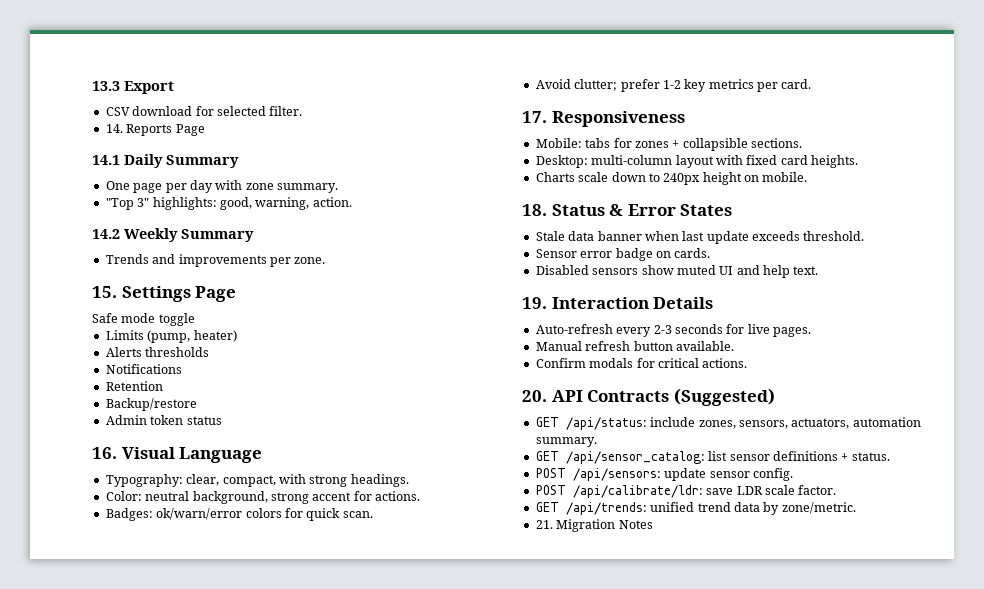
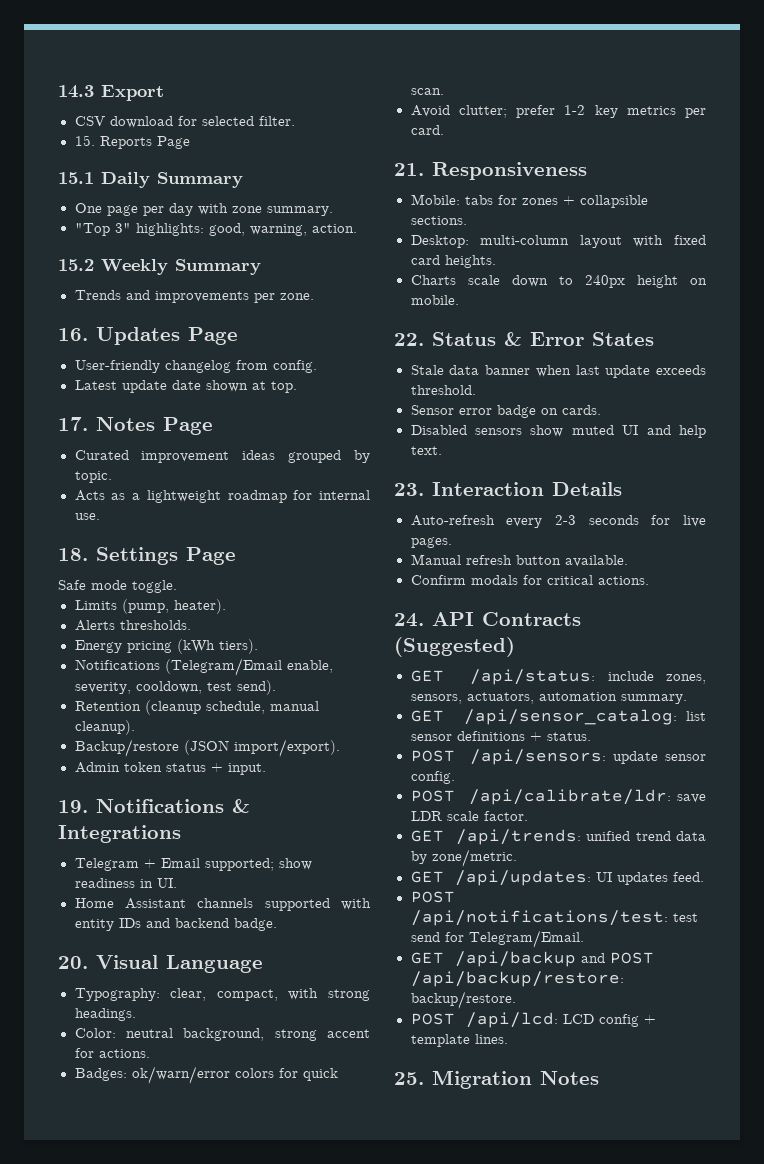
- 13.3 Export
+ 14.3 Export
- 14. Reports Page
+ 15. Reports Page
- 14.1 Daily Summary
+ 15.1 Daily Summary
- 14.2 Weekly Summary
+ 15.2 Weekly Summary
- 15. Settings Page
+ 16. Updates Page
+ User-friendly changelog from config.
+ Latest update date shown at top.
+ 17. Notes Page
+ Curated improvement ideas grouped by topic.
+ Acts as a lightweight roadmap for internal use.
+ 18. Settings Page
- Safe mode toggle
+ Safe mode toggle.
- Limits (pump, heater)
+ Limits (pump, heater).
- Alerts thresholds
- Notifications
- Retention
+ Alerts thresholds.
+ Energy pricing (kWh tiers).
+ Notifications (Telegram/Email enable, severity, cooldown, test send).
+ Retention (cleanup schedule, manual cleanup).
- Backup/restore
+ Backup/restore (JSON import/export).
- Admin token status
- 16. Visual Language
+ Admin token status + input.
+ 19. Notifications & Integrations
+ Telegram + Email supported; show readiness in UI.
+ Home Assistant channels supported with entity IDs and backend badge.
+ 20. Visual Language
- 17. Responsiveness
+ 21. Responsiveness
- 18. Status & Error States
+ 22. Status & Error States
- 19. Interaction Details
+ 23. Interaction Details
- 20. API Contracts (Suggested)
+ 24. API Contracts (Suggested)
- 21. Migration Notes
+ GET /api/updates: UI updates feed.
+ POST /api/notifications/test: test send for Telegram/Email.
+ GET /api/backup and POST /api/backup/restore: backup/restore.
+ POST /api/lcd: LCD config + template lines.
+ 25. Migration Notes

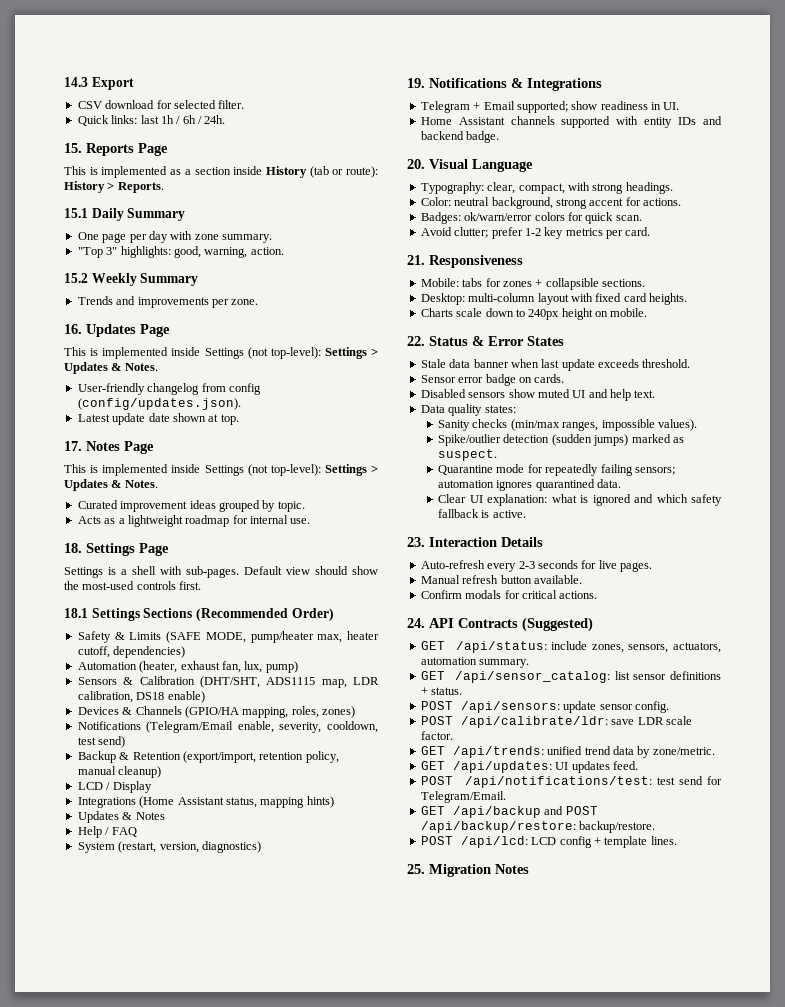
+ Quick links: last 1h / 6h / 24h.
  15. Reports Page
+ This is implemented as a section inside History (tab or route): History > Reports.
  16. Updates Page
+ This is implemented inside Settings (not top-level): Settings > Updates & Notes.
- User-friendly changelog from config.
+ User-friendly changelog from config (config/updates.json).
  17. Notes Page
+ This is implemented inside Settings (not top-level): Settings > Updates & Notes.
- Safe mode toggle.
- Limits (pump, heater).
- Alerts thresholds.
- Energy pricing (kWh tiers).
+ Settings is a shell with sub-pages. Default view should show the most-used controls first.
+ 18.1 Settings Sections (Recommended Order)
+ Safety & Limits (SAFE MODE, pump/heater max, heater cutoff, dependencies)
+ Automation (heater, exhaust fan, lux, pump)
+ Sensors & Calibration (DHT/SHT, ADS1115 map, LDR calibration, DS18 enable)
+ Devices & Channels (GPIO/HA mapping, roles, zones)
- Notifications (Telegram/Email enable, severity, cooldown, test send).
- Retention (cleanup schedule, manual cleanup).
- Backup/restore (JSON import/export).
- Admin token status + input.
+ Notifications (Telegram/Email enable, severity, cooldown, test send)
+ Backup & Retention (export/import, retention policy, manual cleanup)
+ LCD / Display
+ Integrations (Home Assistant status, mapping hints)
+ Updates & Notes
+ Help / FAQ
+ System (restart, version, diagnostics)
+ Data quality states:
+ Sanity checks (min/max ranges, impossible values).
+ Spike/outlier detection (sudden jumps) marked as suspect.
+ Quarantine mode for repeatedly failing sensors; automation ignores quarantined data.
+ Clear UI explanation: what is ignored and which safety fallback is active.

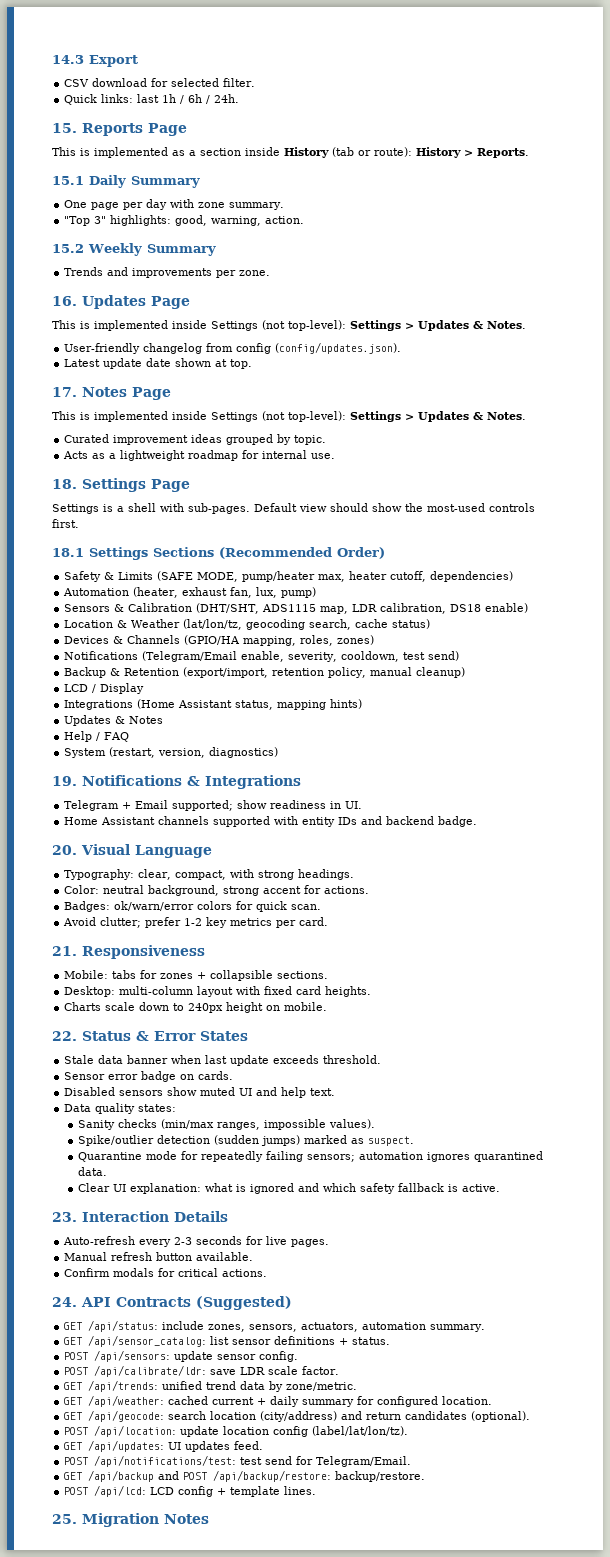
+ Location & Weather (lat/lon/tz, geocoding search, cache status)
+ GET /api/weather: cached current + daily summary for configured location.
+ GET /api/geocode: search location (city/address) and return candidates (optional).
+ POST /api/location: update location config (label/lat/lon/tz).

